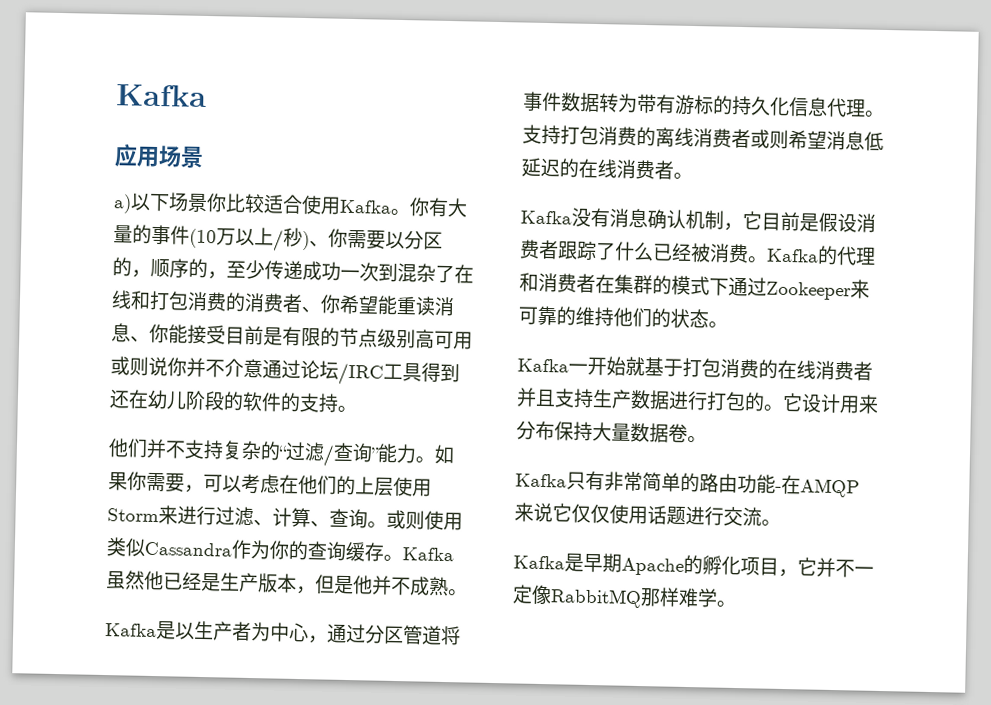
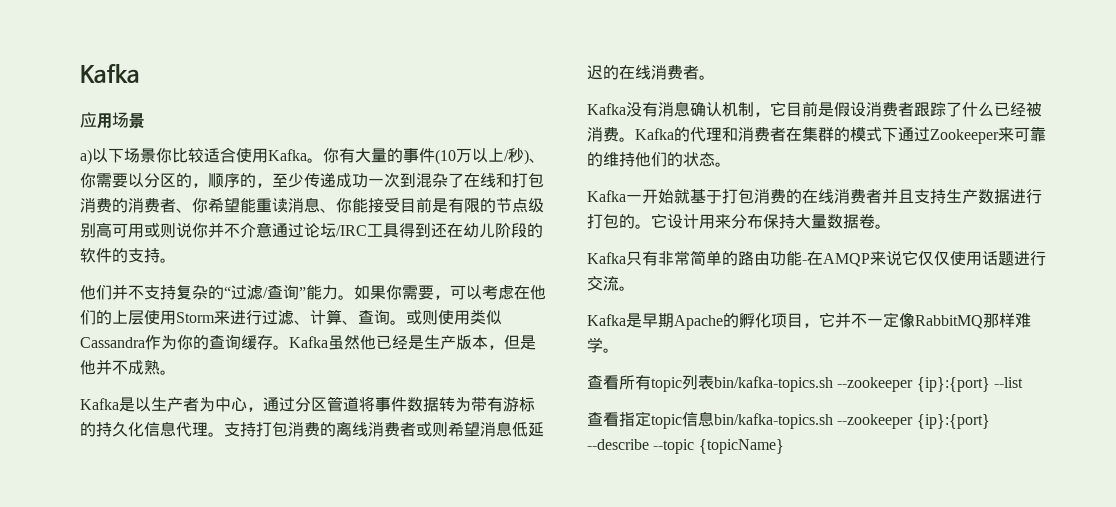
+ 查看所有topic列表bin/kafka-topics.sh --zookeeper {ip}:{port} --list
+ 查看指定topic信息bin/kafka-topics.sh --zookeeper {ip}:{port} --describe --topic {topicName}

